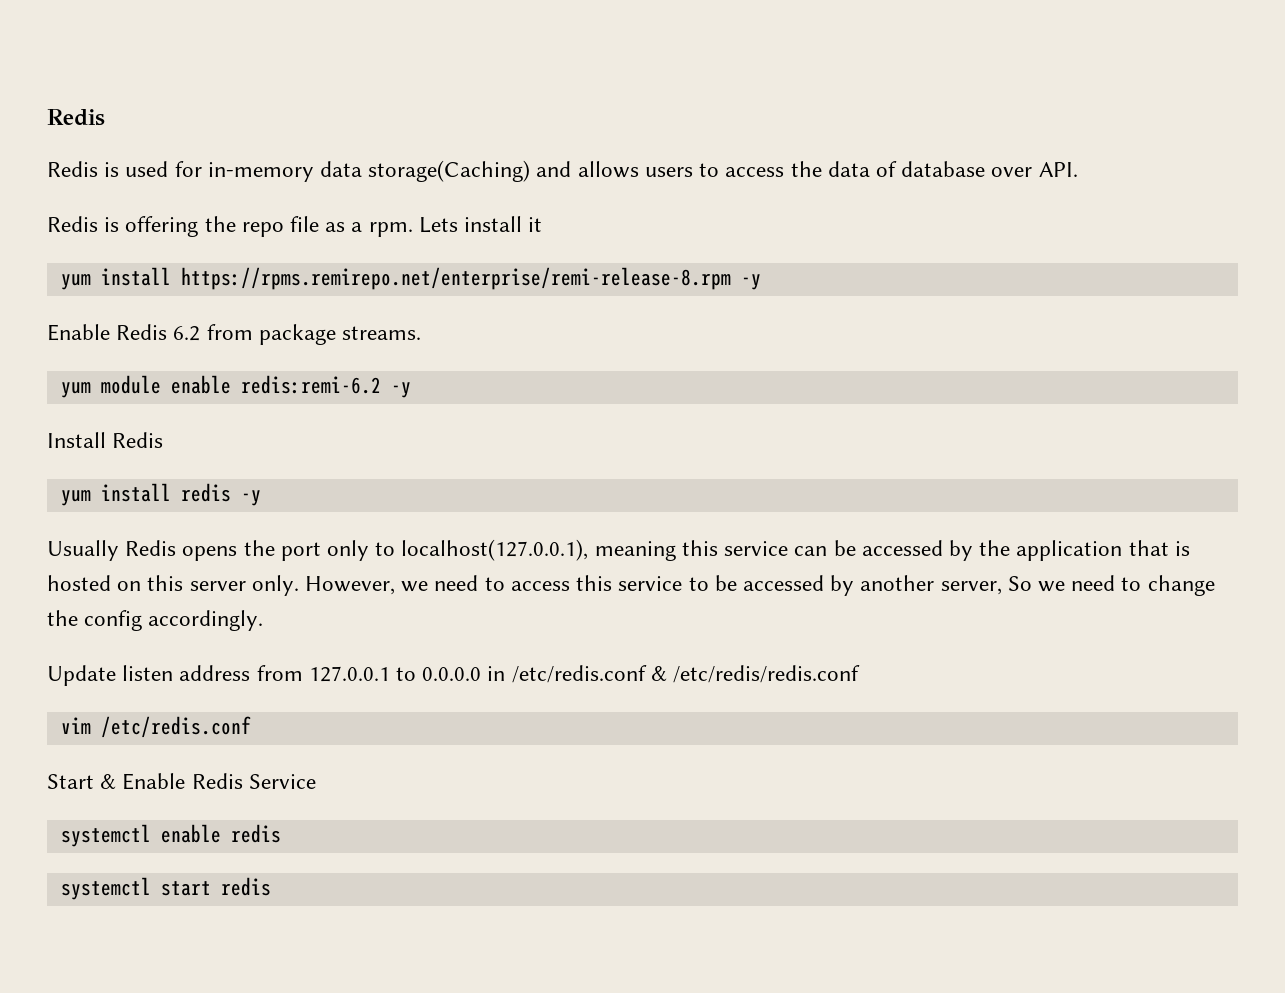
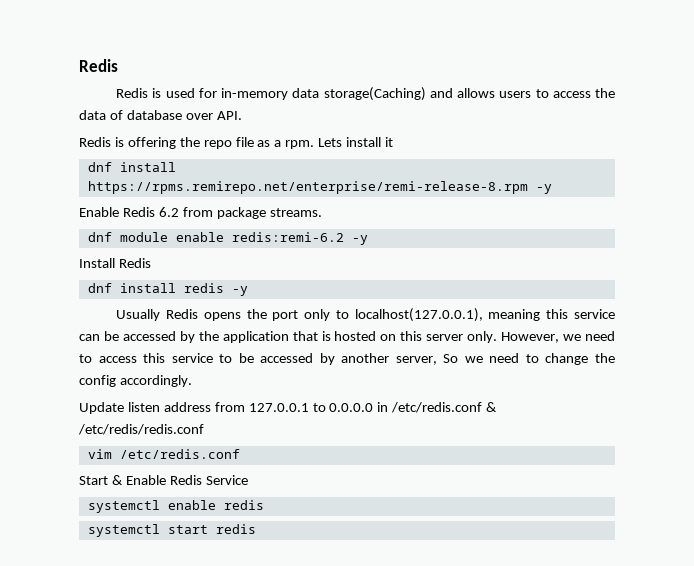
- yum install https://rpms.remirepo.net/enterprise/remi-release-8.rpm -y
+ dnf install https://rpms.remirepo.net/enterprise/remi-release-8.rpm -y
- yum module enable redis:remi-6.2 -y
+ dnf module enable redis:remi-6.2 -y
- yum install redis -y
+ dnf install redis -y

